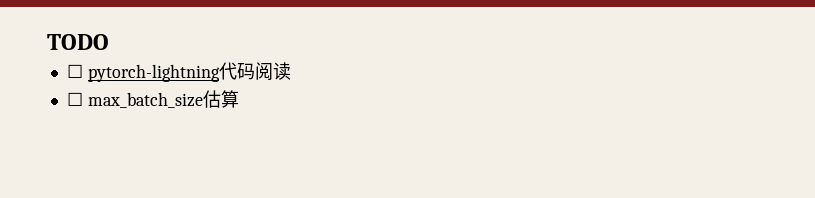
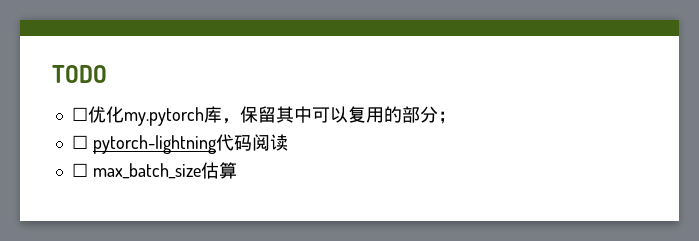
+ ☐优化my.pytorch库，保留其中可以复用的部分；

